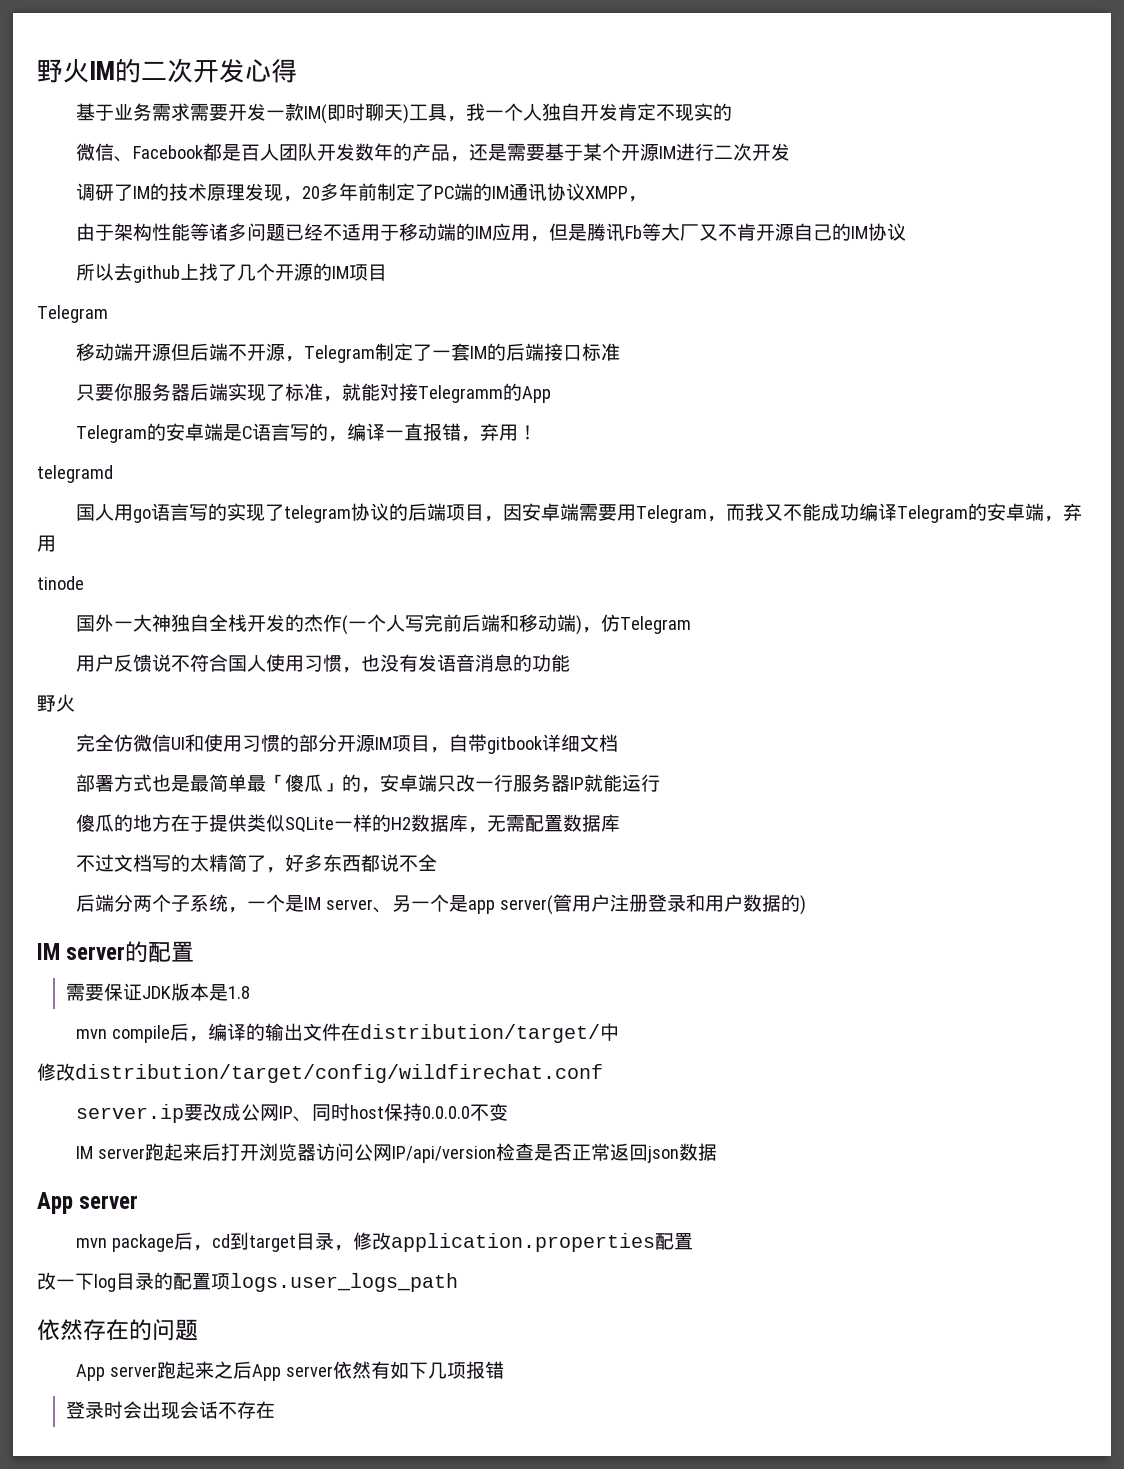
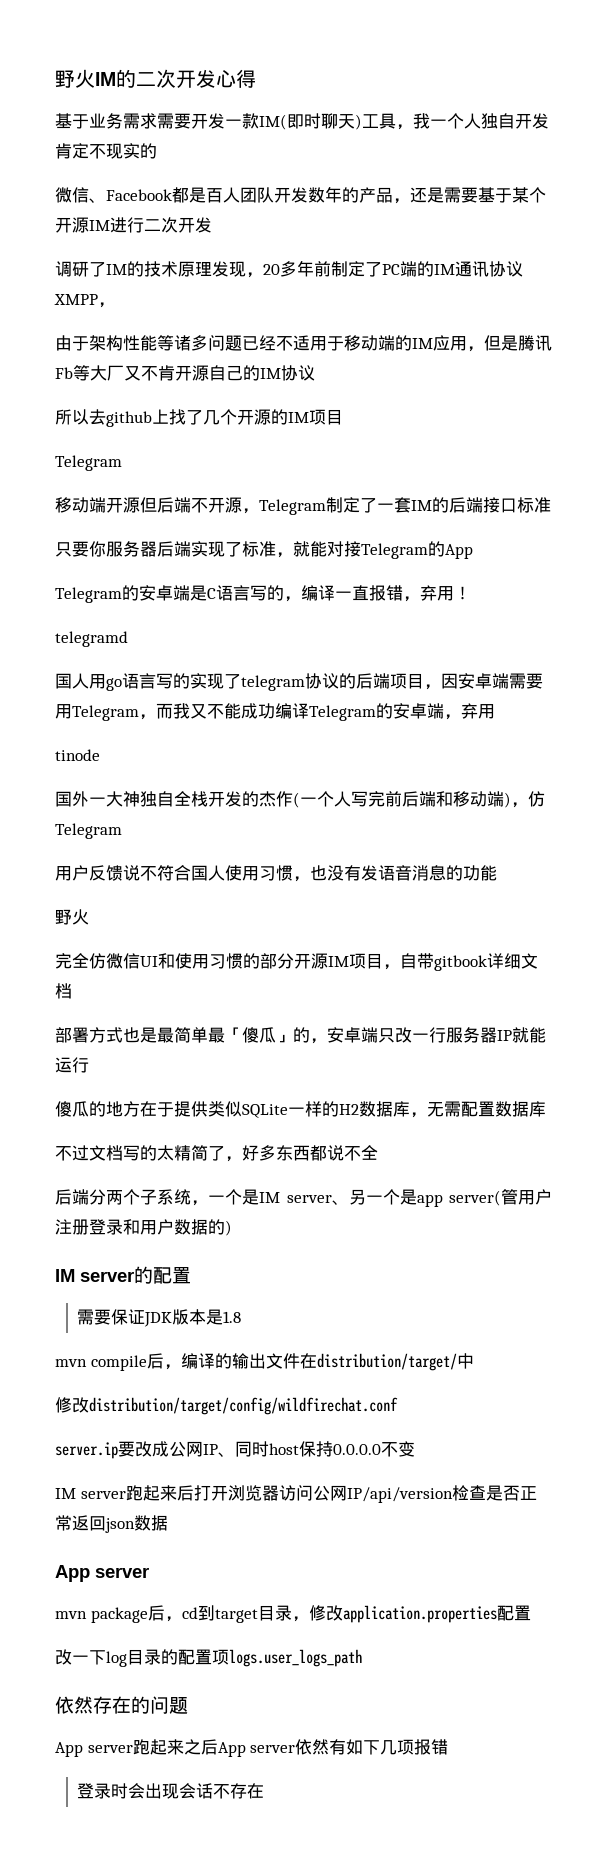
- 只要你服务器后端实现了标准，就能对接Telegramm的App
+ 只要你服务器后端实现了标准，就能对接Telegram的App

